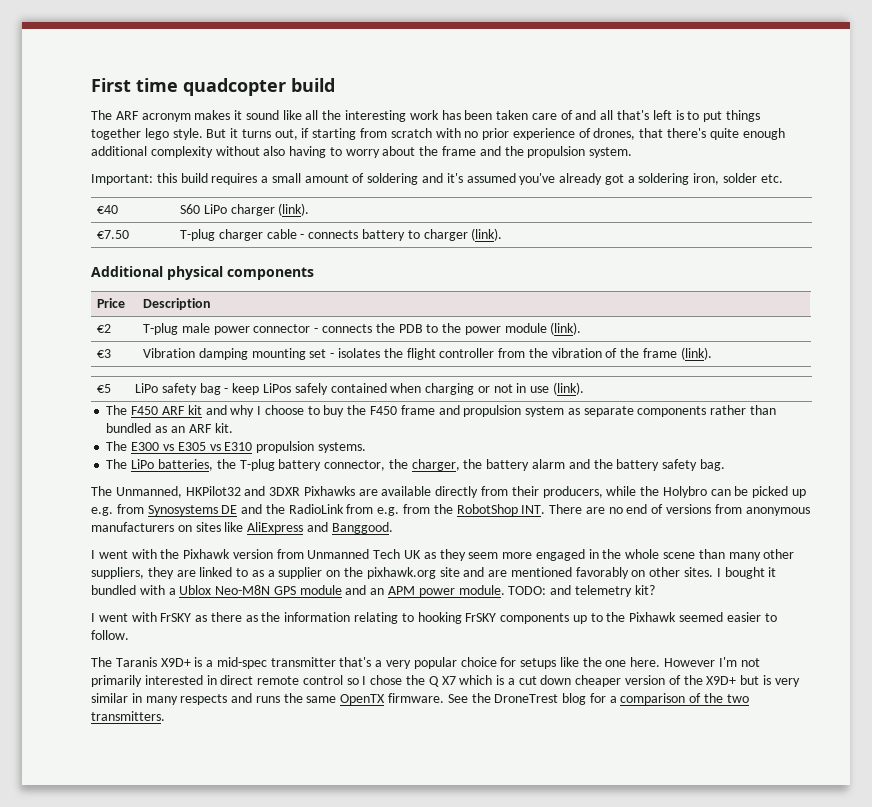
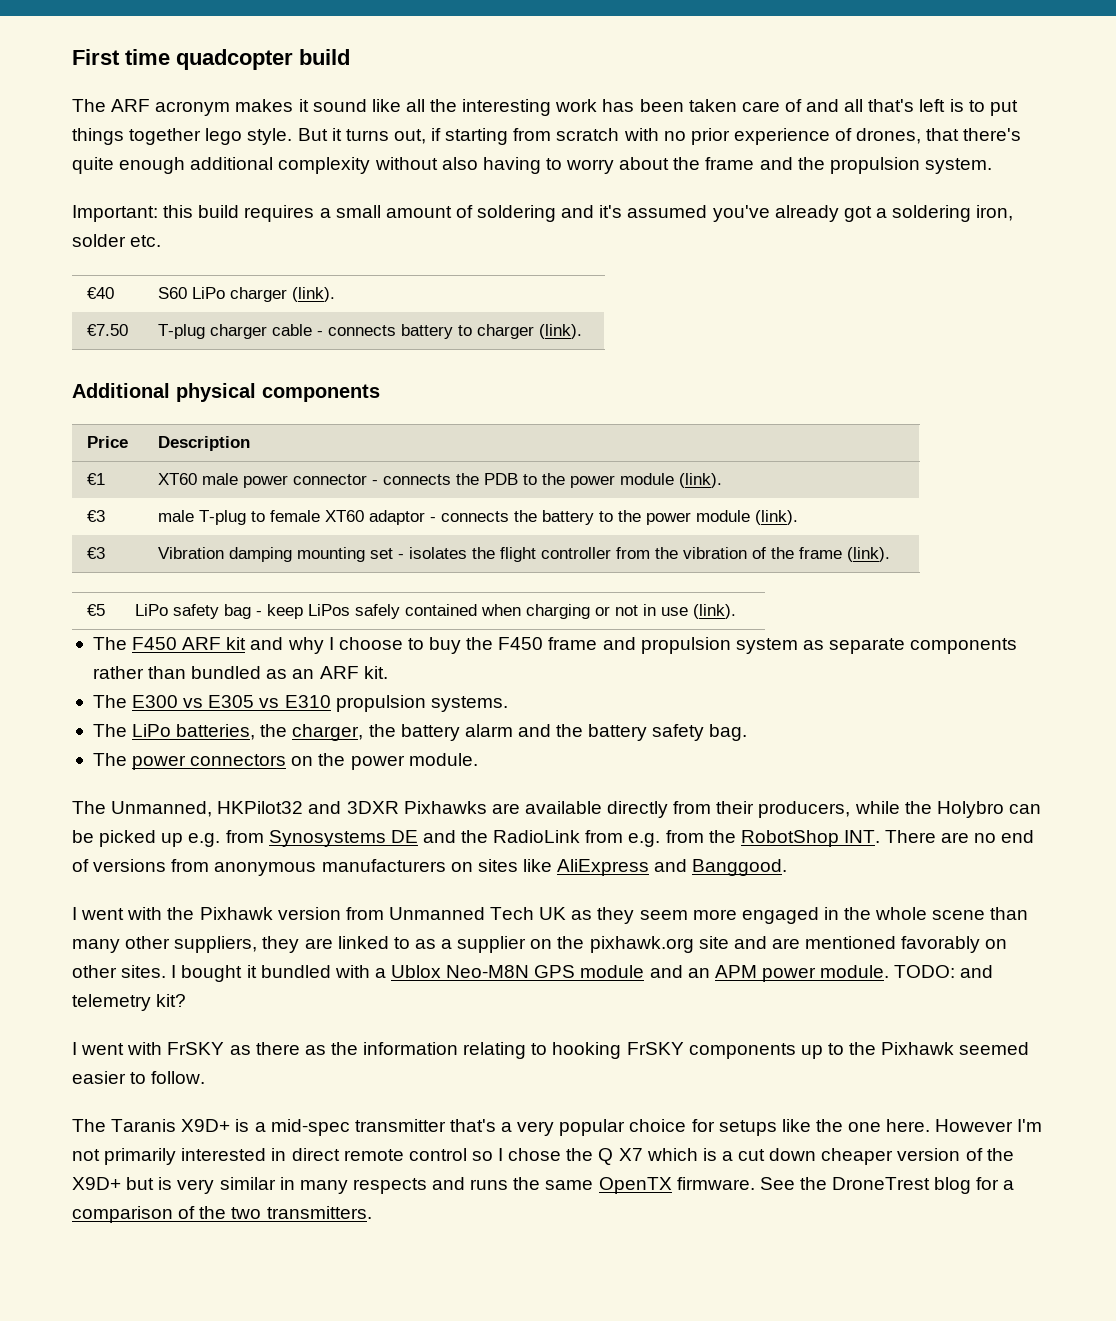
- €2 | T-plug male power connector - connects the PDB to the power module (link).
+ €1 | XT60 male power connector - connects the PDB to the power module (link).
+ €3 | male T-plug to female XT60 adaptor - connects the battery to the power module (link).
- The LiPo batteries, the T-plug battery connector, the charger, the battery alarm and the battery safety bag.
+ The LiPo batteries, the charger, the battery alarm and the battery safety bag.
+ The power connectors on the power module.

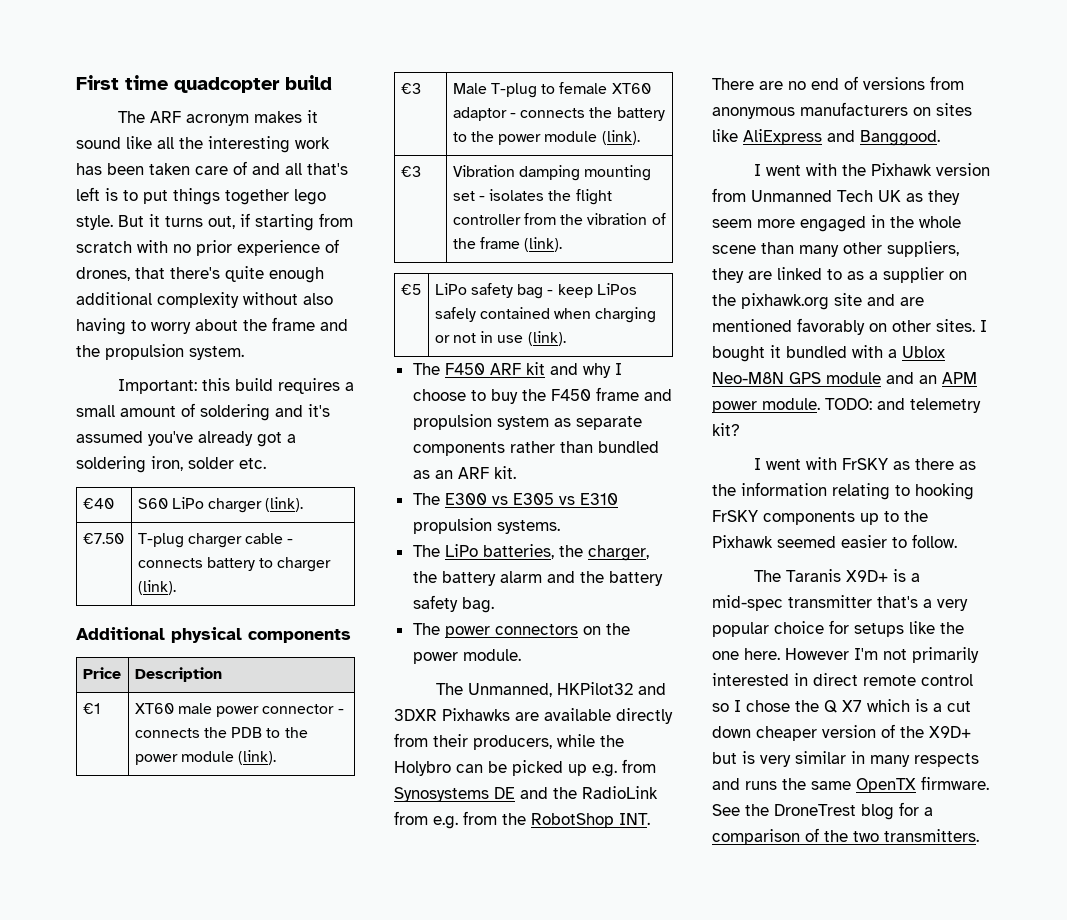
- €3 | male T-plug to female XT60 adaptor - connects the battery to the power module (link).
+ €3 | Male T-plug to female XT60 adaptor - connects the battery to the power module (link).

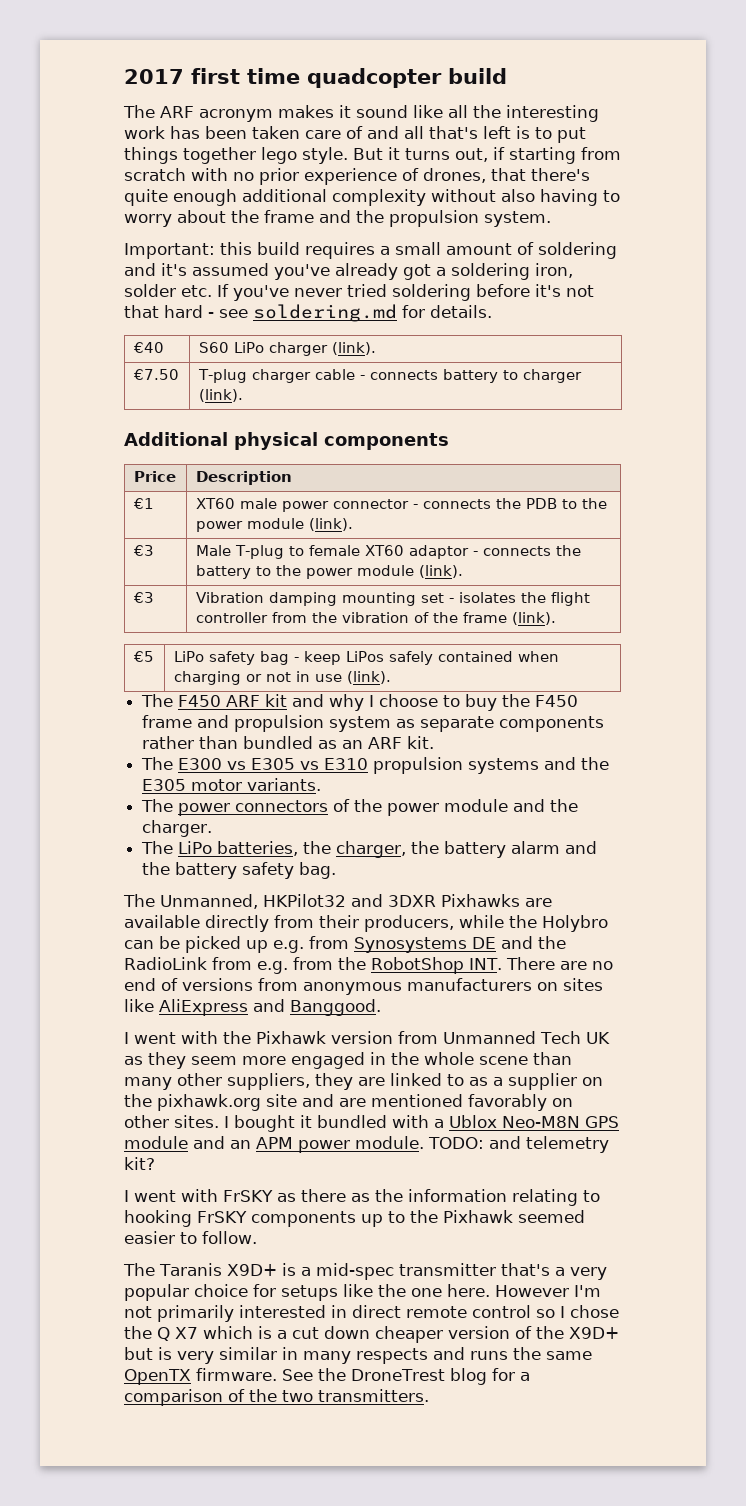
- First time quadcopter build
+ 2017 first time quadcopter build
- Important: this build requires a small amount of soldering and it's assumed you've already got a soldering iron, solder etc.
+ Important: this build requires a small amount of soldering and it's assumed you've already got a soldering iron, solder etc. If you've never tried soldering before it's not that hard - see soldering.md for details.
- The E300 vs E305 vs E310 propulsion systems.
+ The E300 vs E305 vs E310 propulsion systems and the E305 motor variants.
+ The power connectors of the power module and the charger.
- The power connectors on the power module.

